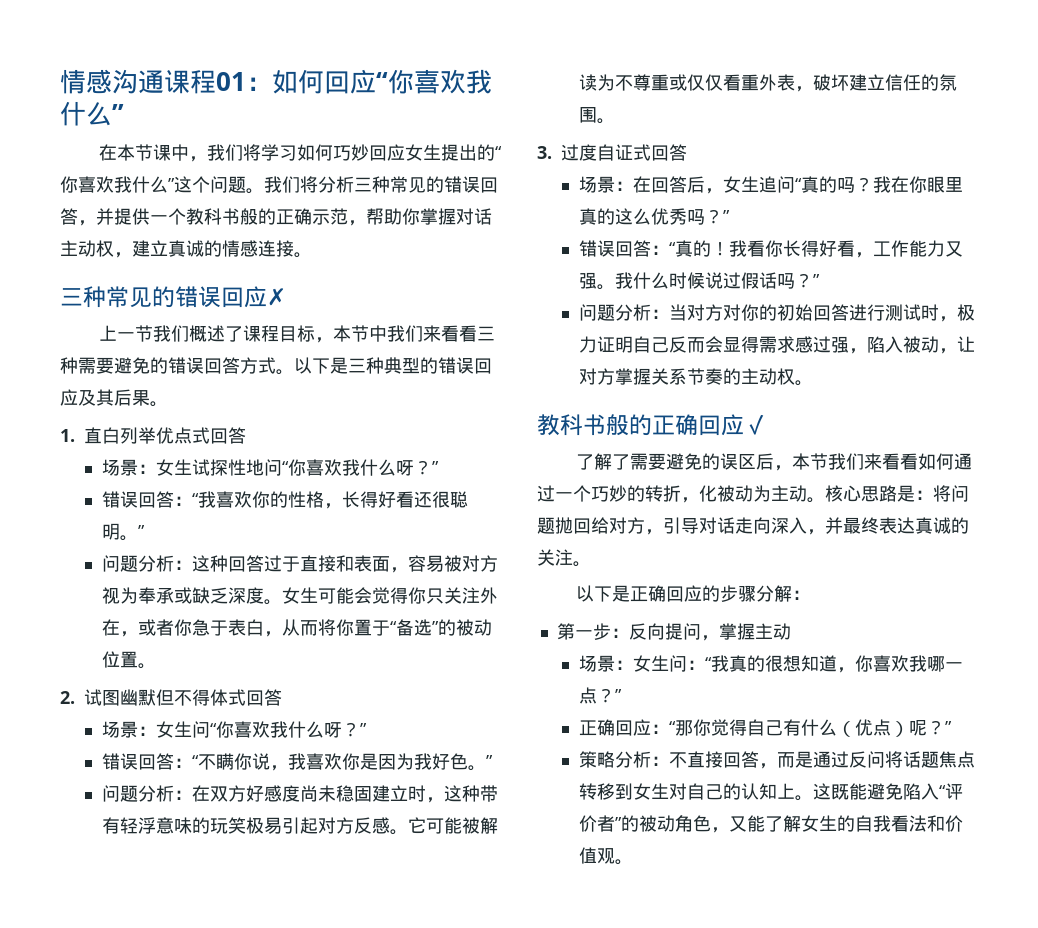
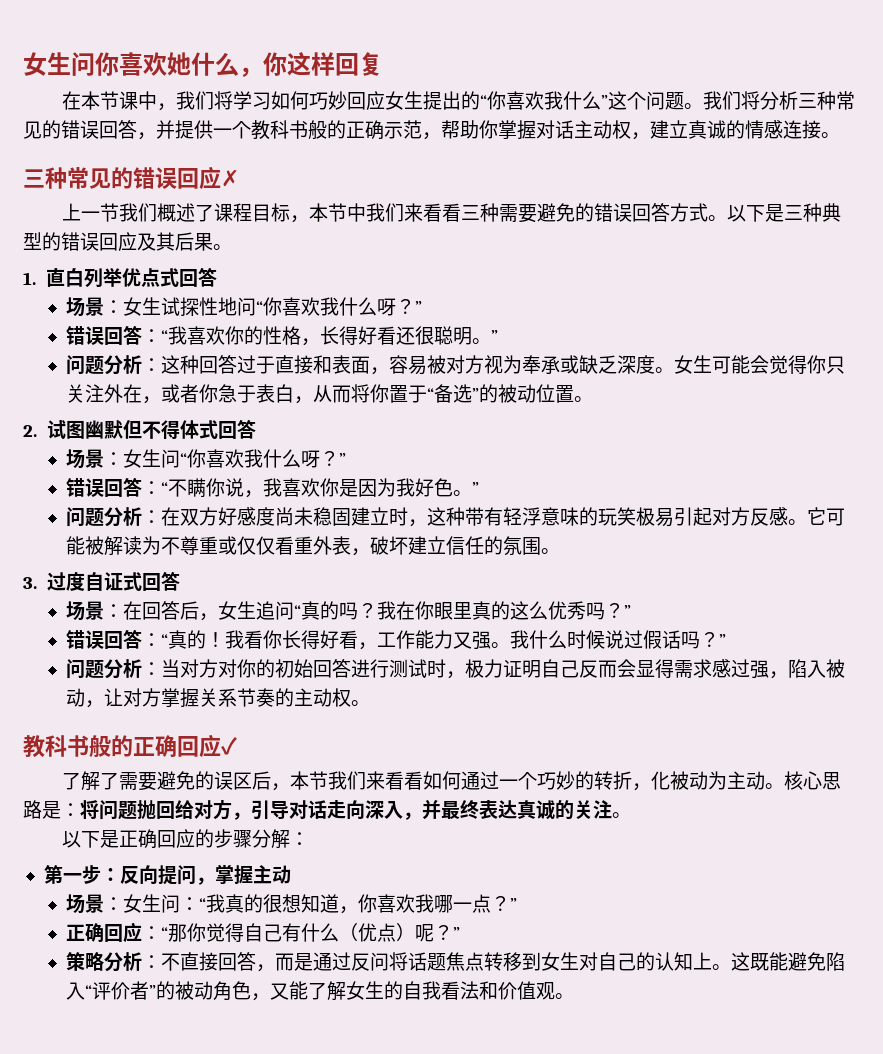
- 情感沟通课程01：如何回应“你喜欢我什么”
+ 女生问你喜欢她什么，你这样回复

